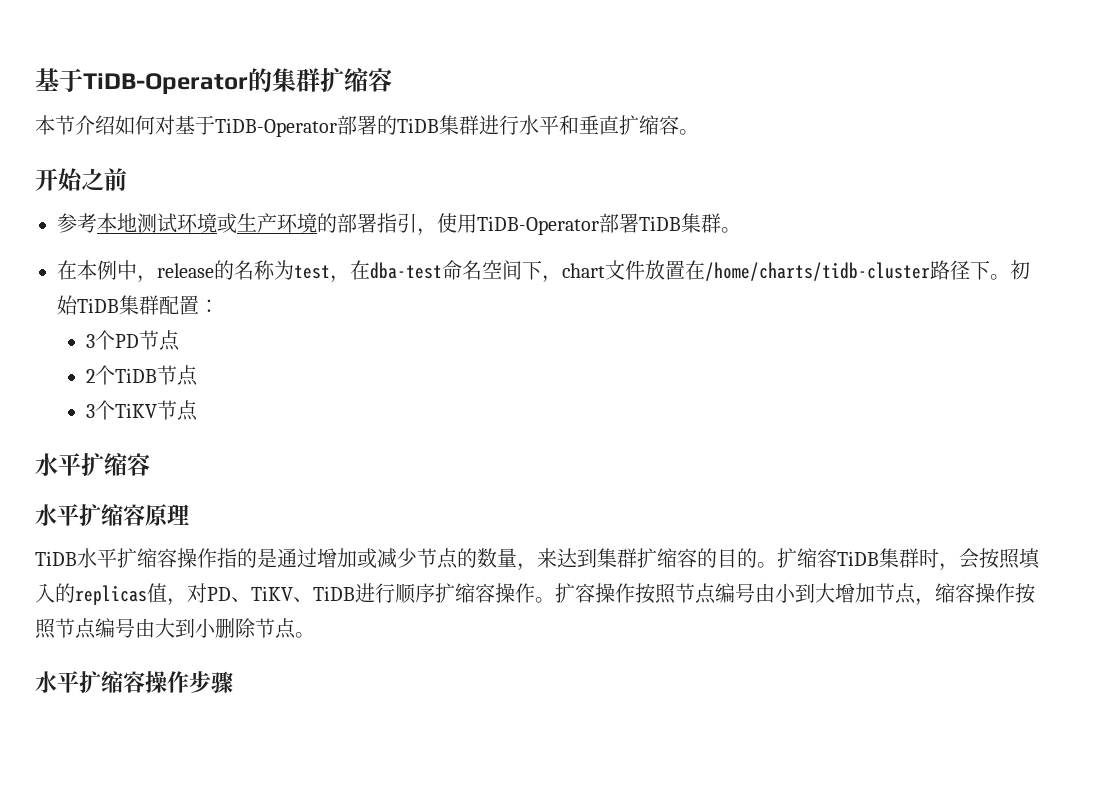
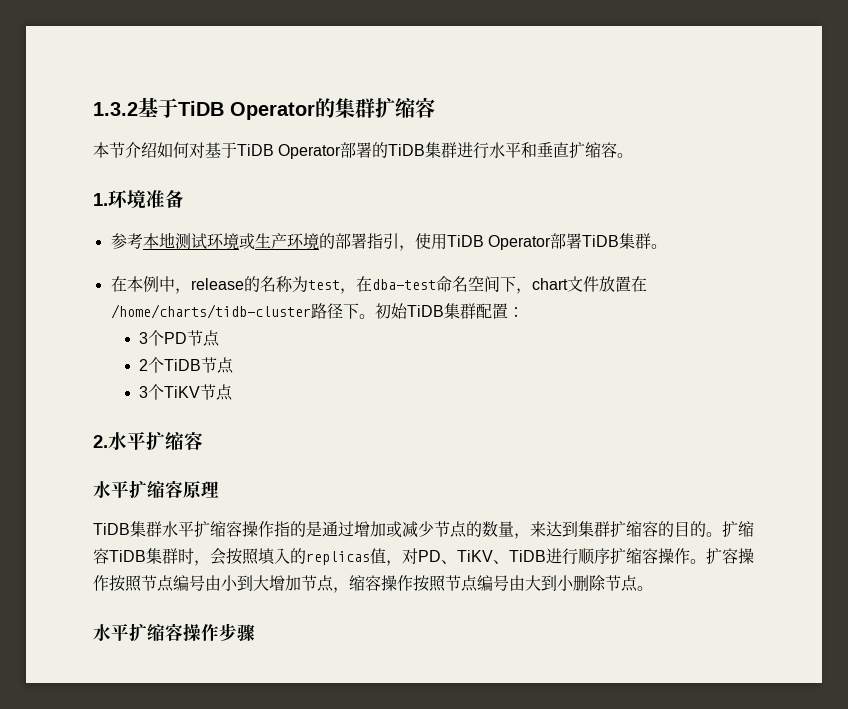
- 基于TiDB-Operator的集群扩缩容
+ 1.3.2基于TiDB Operator的集群扩缩容
- 本节介绍如何对基于TiDB-Operator部署的TiDB集群进行水平和垂直扩缩容。
+ 本节介绍如何对基于TiDB Operator部署的TiDB集群进行水平和垂直扩缩容。
- 开始之前
+ 1.环境准备
- 参考本地测试环境或生产环境的部署指引，使用TiDB-Operator部署TiDB集群。
+ 参考本地测试环境或生产环境的部署指引，使用TiDB Operator部署TiDB集群。
  3个TiKV节点
- 水平扩缩容
+ 2.水平扩缩容
- TiDB水平扩缩容操作指的是通过增加或减少节点的数量，来达到集群扩缩容的目的。
+ TiDB集群水平扩缩容操作指的是通过增加或减少节点的数量，来达到集群扩缩容的目的。

